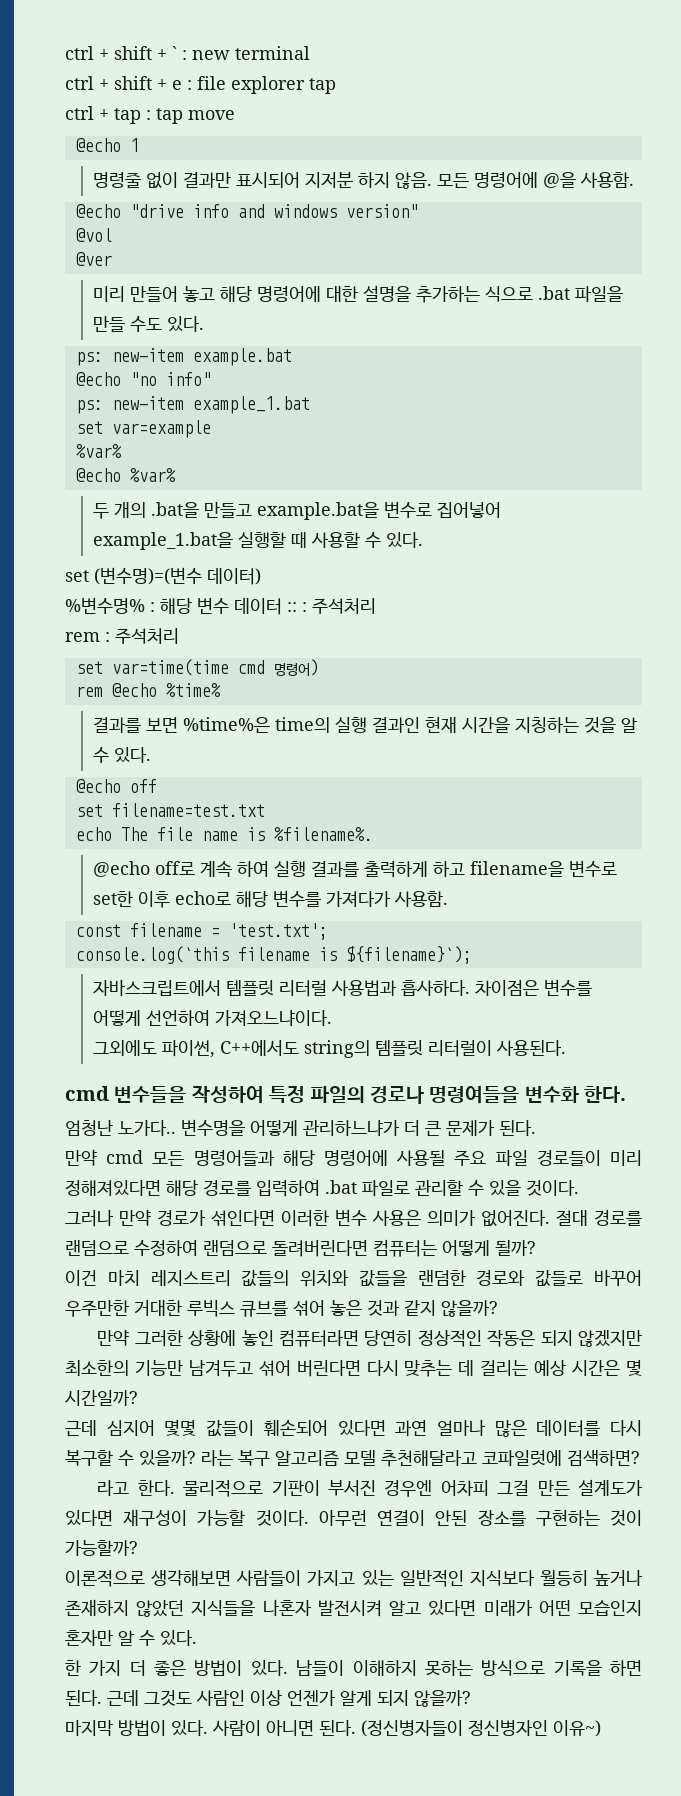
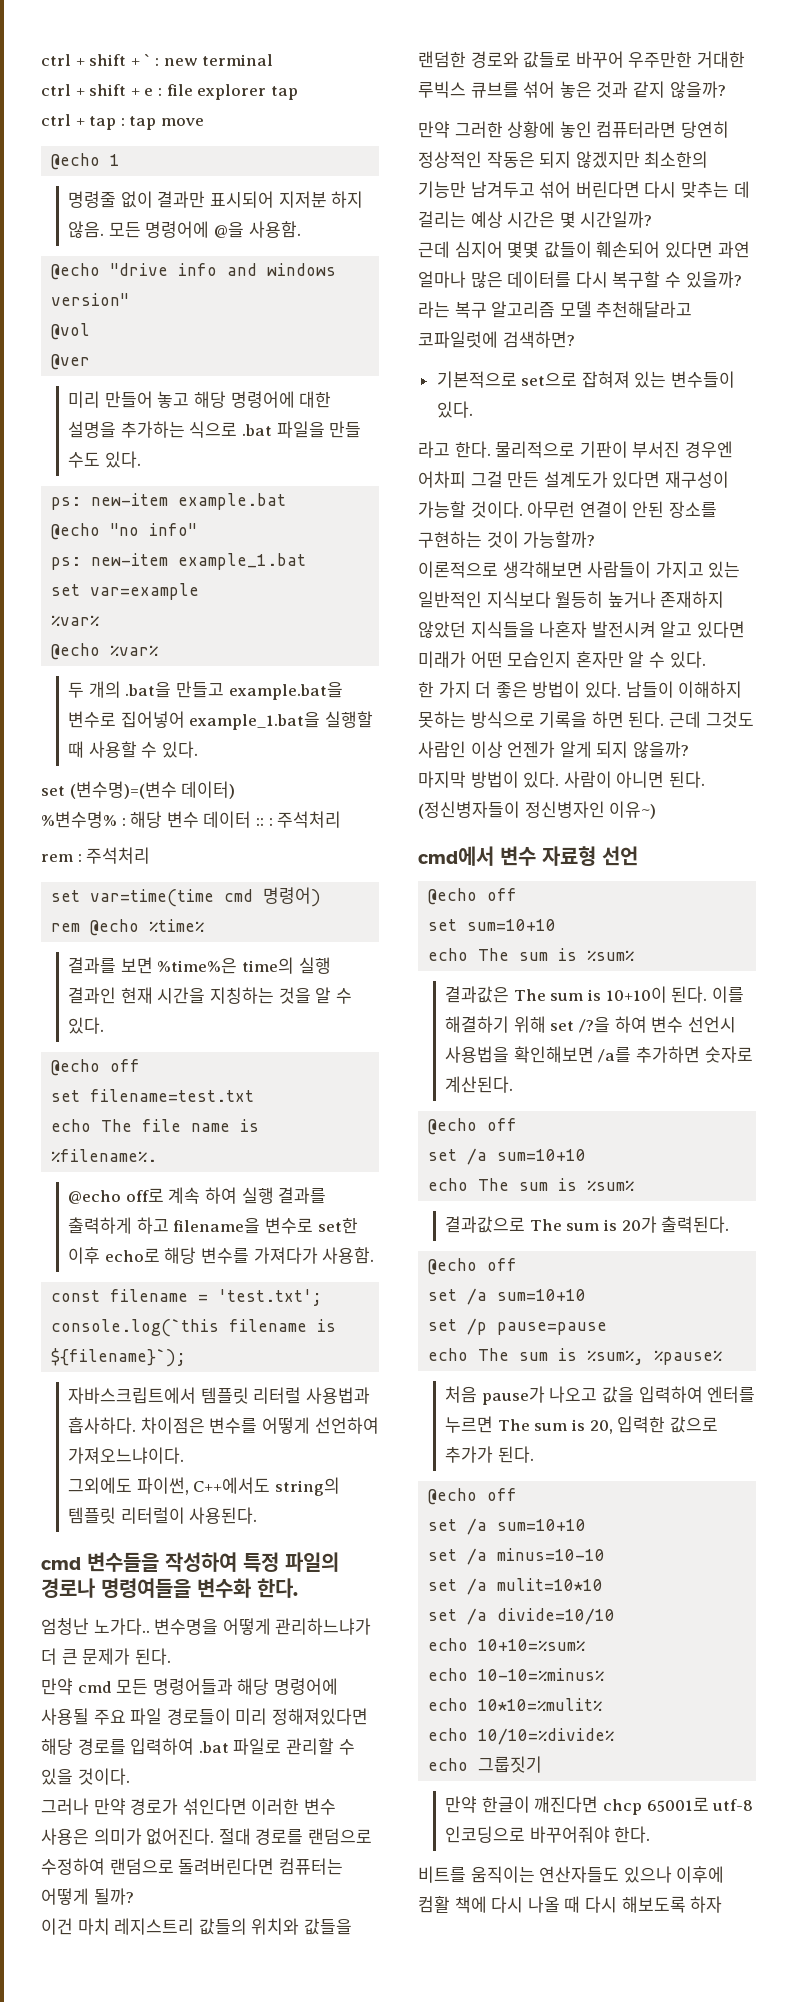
+ 기본적으로 set으로 잡혀져 있는 변수들이 있다.
+ cmd에서 변수 자료형 선언
+ @echo off
+ set sum=10+10
+ echo The sum is %sum%
+ 결과값은 The sum is 10+10이 된다. 이를 해결하기 위해 set /?을 하여 변수 선언시 사용법을 확인해보면 /a를 추가하면 숫자로 계산된다.
+ @echo off
+ set /a sum=10+10
+ echo The sum is %sum%
+ 결과값으로 The sum is 20가 출력된다.
+ @echo off
+ set /a sum=10+10
+ set /p pause=pause
+ echo The sum is %sum%, %pause%
+ 처음 pause가 나오고 값을 입력하여 엔터를 누르면 The sum is 20, 입력한 값으로 추가가 된다.
+ @echo off
+ set /a sum=10+10
+ set /a minus=10-10
+ set /a mulit=10*10
+ set /a divide=10/10
+ echo 10+10=%sum%
+ echo 10-10=%minus%
+ echo 10*10=%mulit%
+ echo 10/10=%divide%
+ echo 그룹짓기
+ 만약 한글이 깨진다면 chcp 65001로 utf-8 인코딩으로 바꾸어줘야 한다.
+ 비트를 움직이는 연산자들도 있으나 이후에 컴활 책에 다시 나올 때 다시 해보도록 하자

